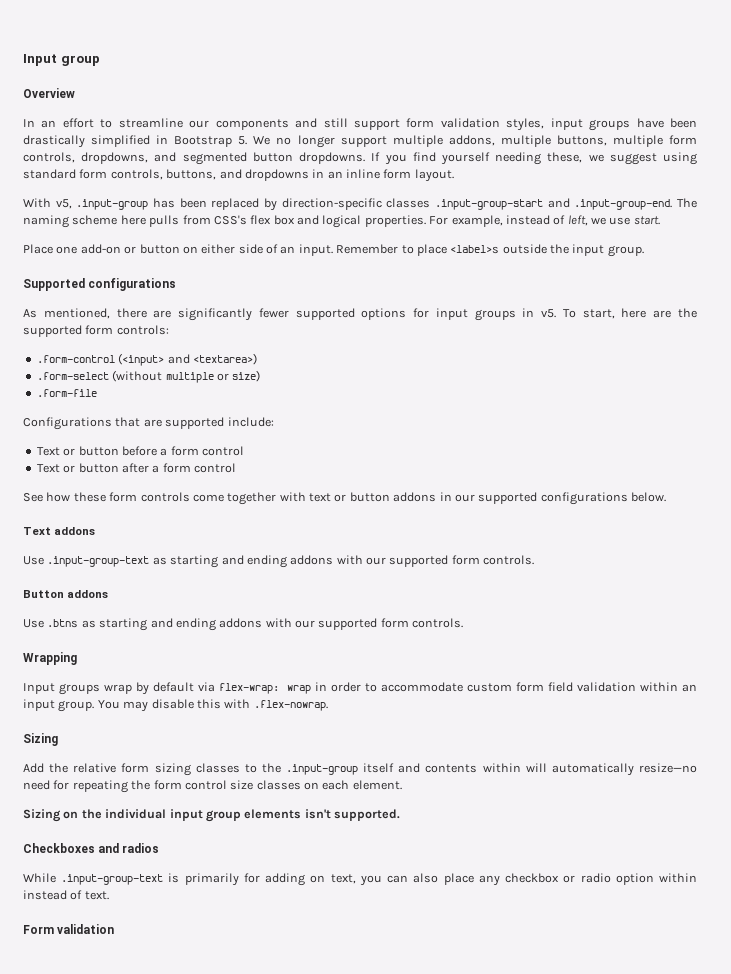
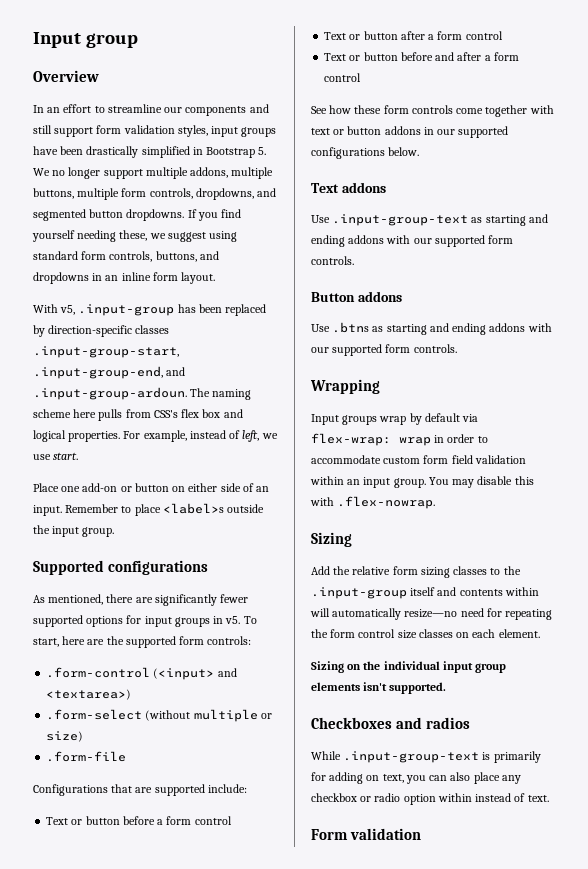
- With v5, .input-group has been replaced by direction-specific classes .input-group-start and .input-group-end. The naming scheme here pulls from CSS's flex box and logical properties.
+ With v5, .input-group has been replaced by direction-specific classes .input-group-start, .input-group-end, and .input-group-ardoun. The naming scheme here pulls from CSS's flex box and logical properties.
+ Text or button before and after a form control

